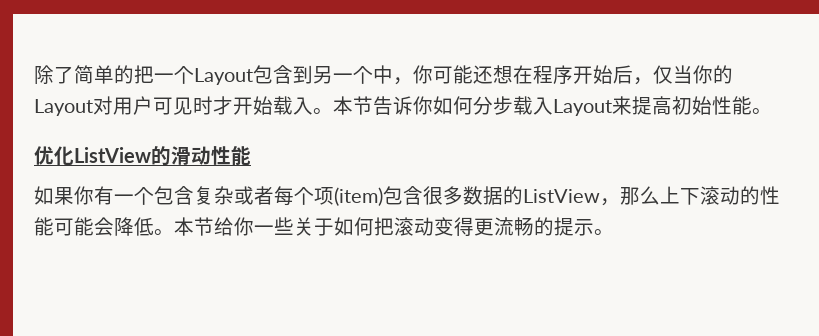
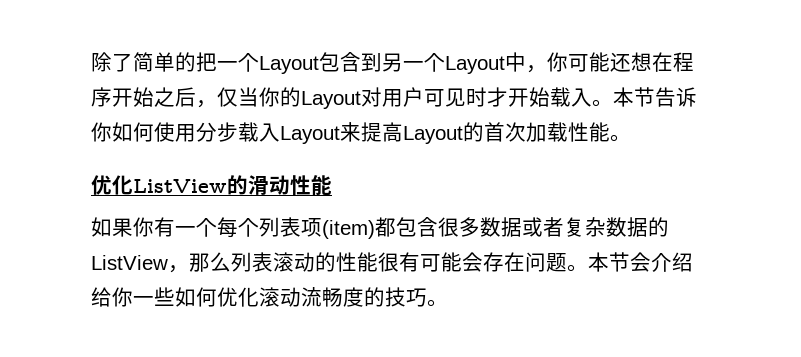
- 除了简单的把一个Layout包含到另一个中，你可能还想在程序开始后，仅当你的Layout对用户可见时才开始载入。
+ 除了简单的把一个Layout包含到另一个Layout中，你可能还想在程序开始之后，仅当你的Layout对用户可见时才开始载入。
- 本节告诉你如何分步载入Layout来提高初始性能。
+ 本节告诉你如何使用分步载入Layout来提高Layout的首次加载性能。
- 如果你有一个包含复杂或者每个项(item)包含很多数据的ListView，那么上下滚动的性能可能会降低。本节给你一些关于如何把滚动变得更流畅的提示。
+ 如果你有一个每个列表项(item)都包含很多数据或者复杂数据的ListView，那么列表滚动的性能很有可能会存在问题。本节会介绍给你一些如何优化滚动流畅度的技巧。

